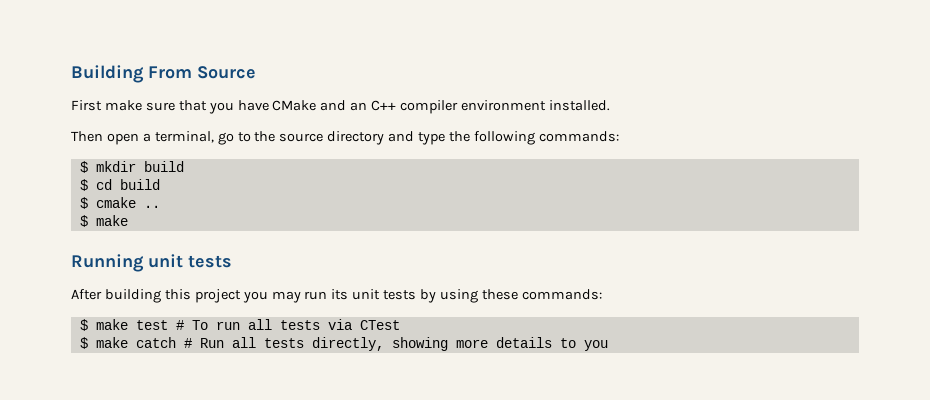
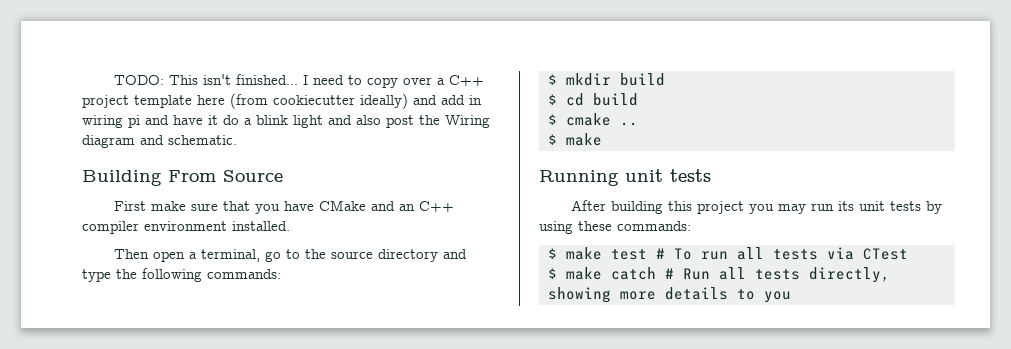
+ TODO: This isn't finished... I need to copy over a C++ project template here (from cookiecutter ideally) and add in wiring pi and have it do a blink light and also post the Wiring diagram and schematic.

